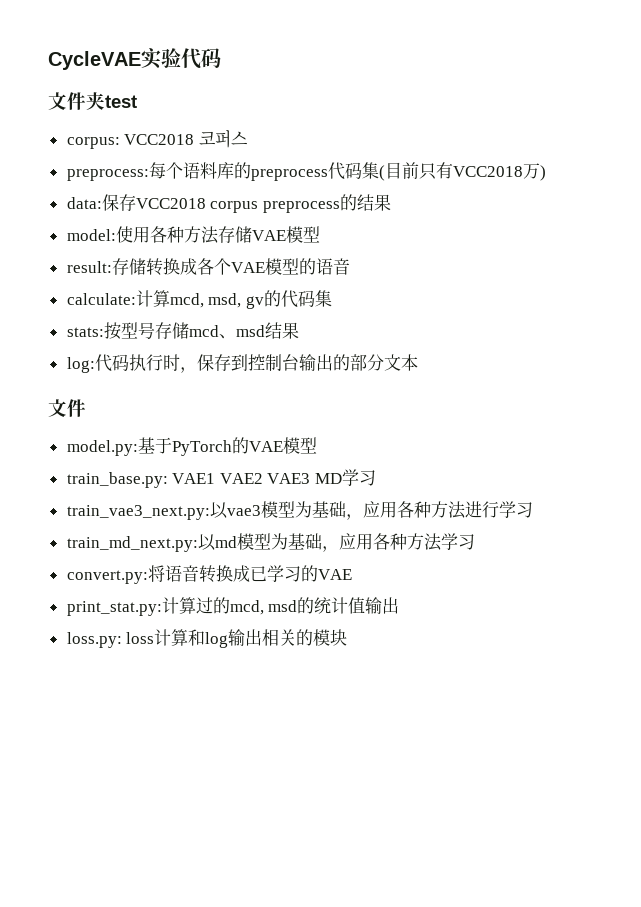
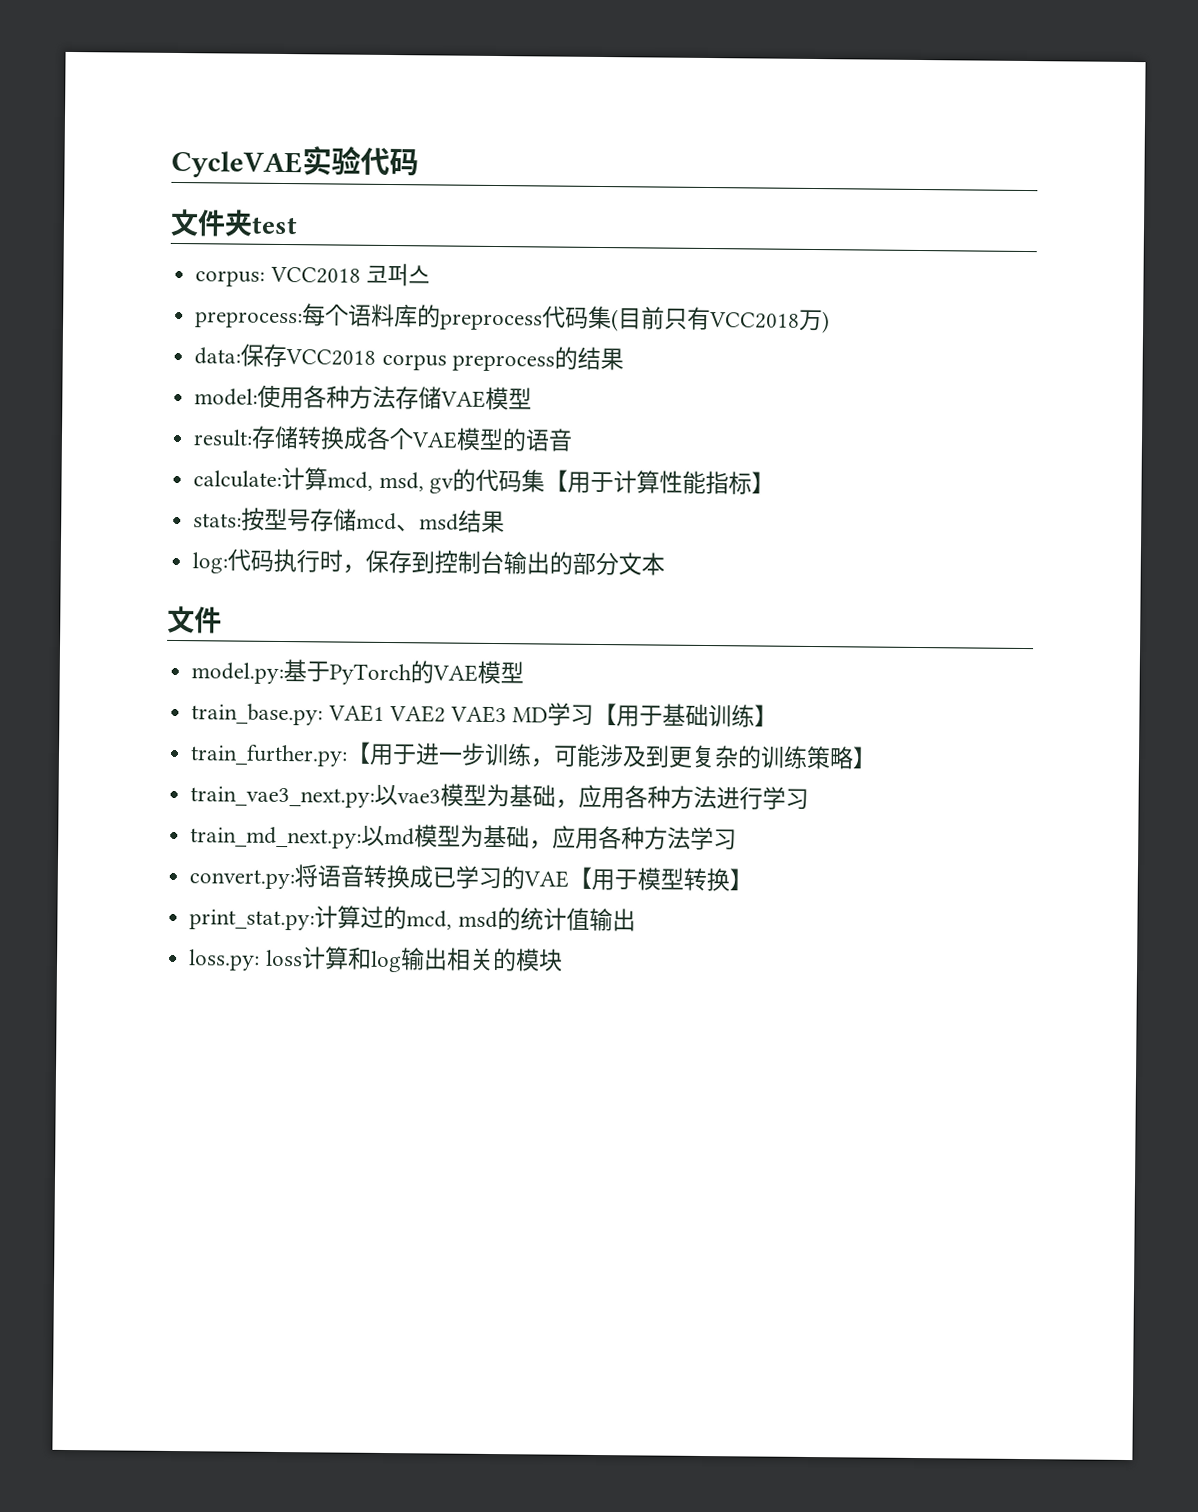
- calculate:计算mcd, msd, gv的代码集
+ calculate:计算mcd, msd, gv的代码集【用于计算性能指标】
- train_base.py: VAE1 VAE2 VAE3 MD学习
+ train_base.py: VAE1 VAE2 VAE3 MD学习【用于基础训练】
+ train_further.py:【用于进一步训练，可能涉及到更复杂的训练策略】
- convert.py:将语音转换成已学习的VAE
+ convert.py:将语音转换成已学习的VAE【用于模型转换】

